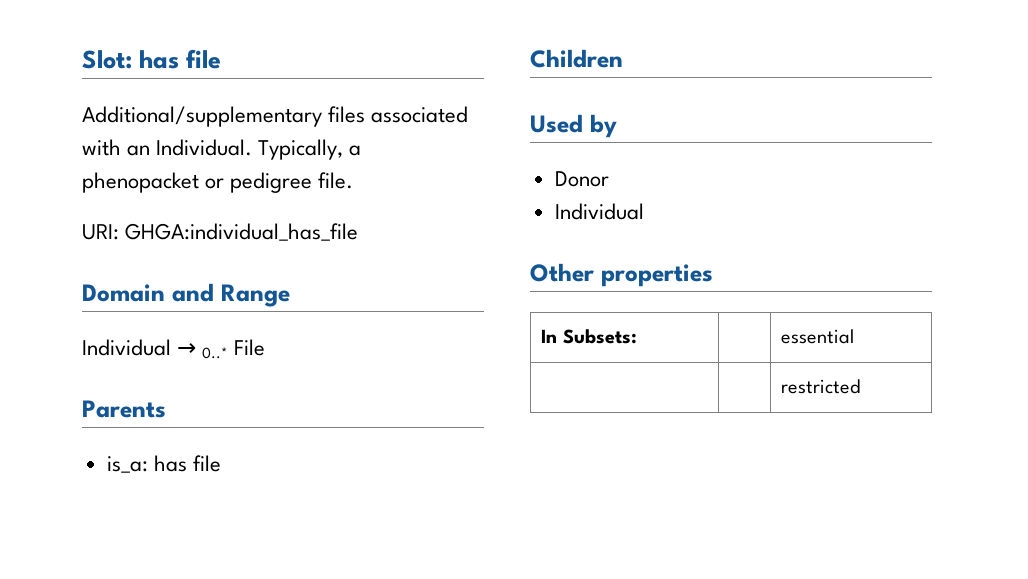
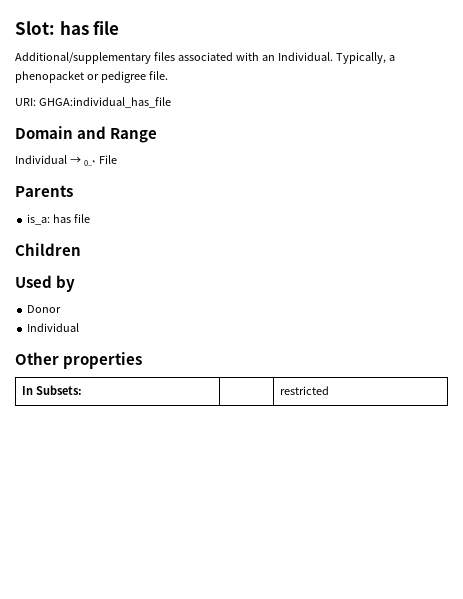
- In Subsets: | | essential
- | | restricted
+ In Subsets: | | restricted

